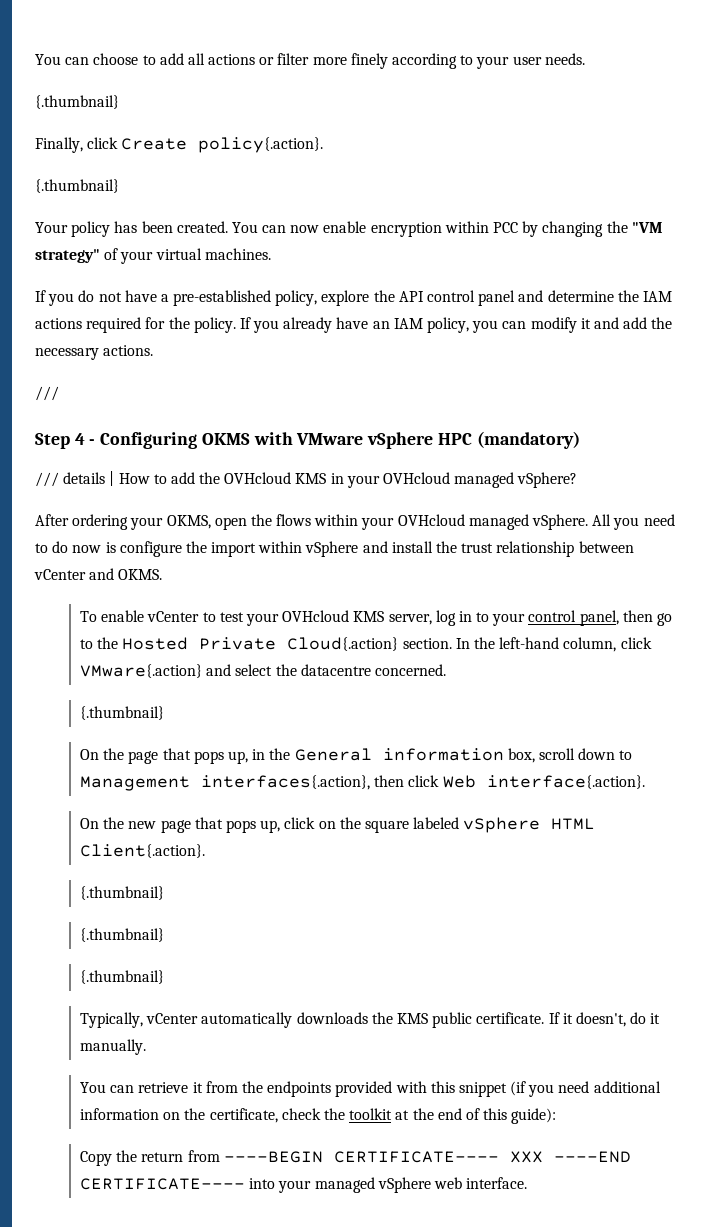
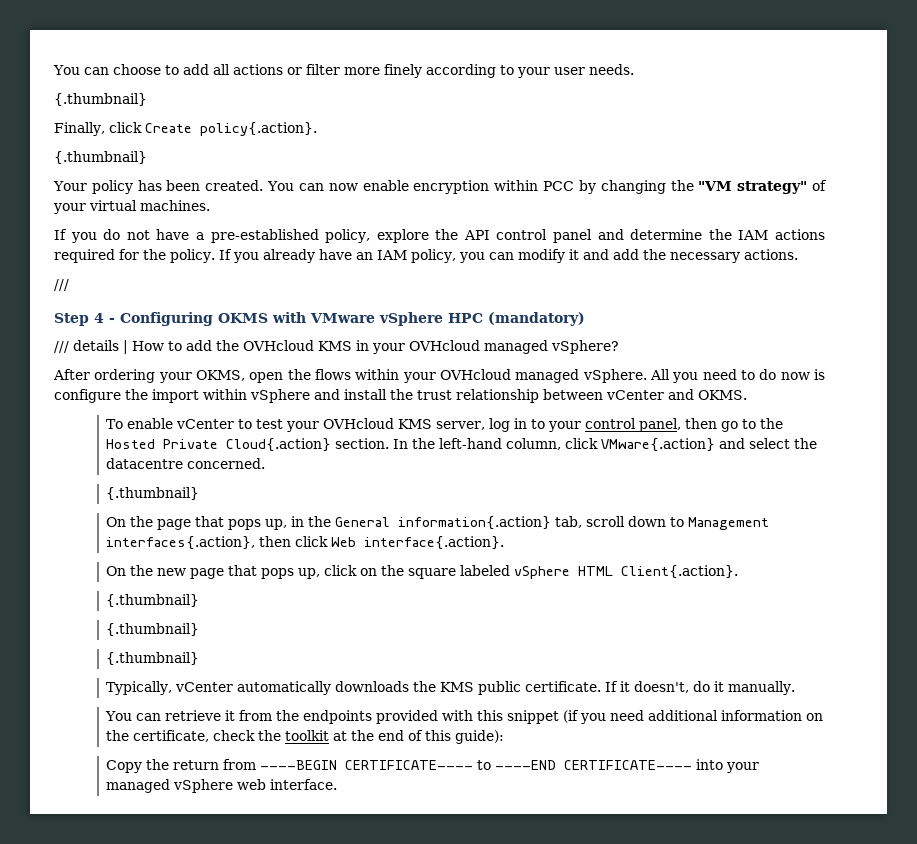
- On the page that pops up, in the General information box, scroll down to Management interfaces{.action}, then click Web interface{.action}.
+ On the page that pops up, in the General information{.action} tab, scroll down to Management interfaces{.action}, then click Web interface{.action}.
- Copy the return from ----BEGIN CERTIFICATE---- XXX ----END CERTIFICATE---- into your managed vSphere web interface.
+ Copy the return from ----BEGIN CERTIFICATE---- to ----END CERTIFICATE---- into your managed vSphere web interface.

